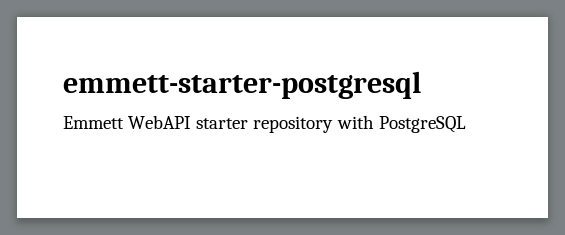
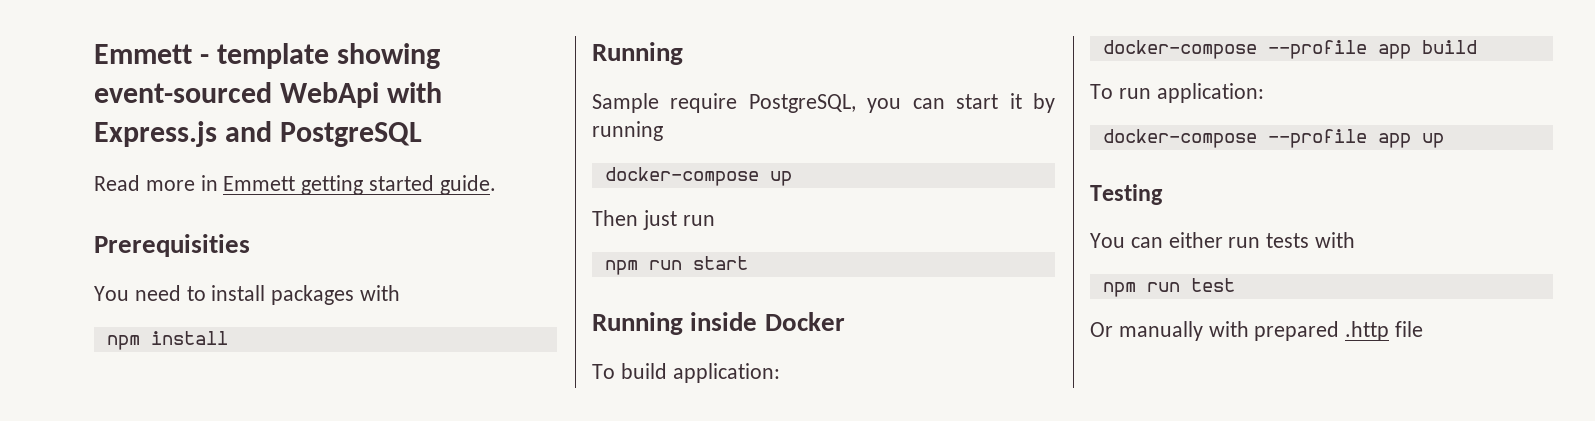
- emmett-starter-postgresql
- Emmett WebAPI starter repository with PostgreSQL
+ Emmett - template showing event-sourced WebApi with Express.js and PostgreSQL
+ Read more in Emmett getting started guide.
+ Prerequisities
+ You need to install packages with
+ npm install
+ Running
+ Sample require PostgreSQL, you can start it by running
+ docker-compose up
+ Then just run
+ npm run start
+ Running inside Docker
+ To build application:
+ docker-compose --profile app build
+ To run application:
+ docker-compose --profile app up
+ Testing
+ You can either run tests with
+ npm run test
+ Or manually with prepared .http file

